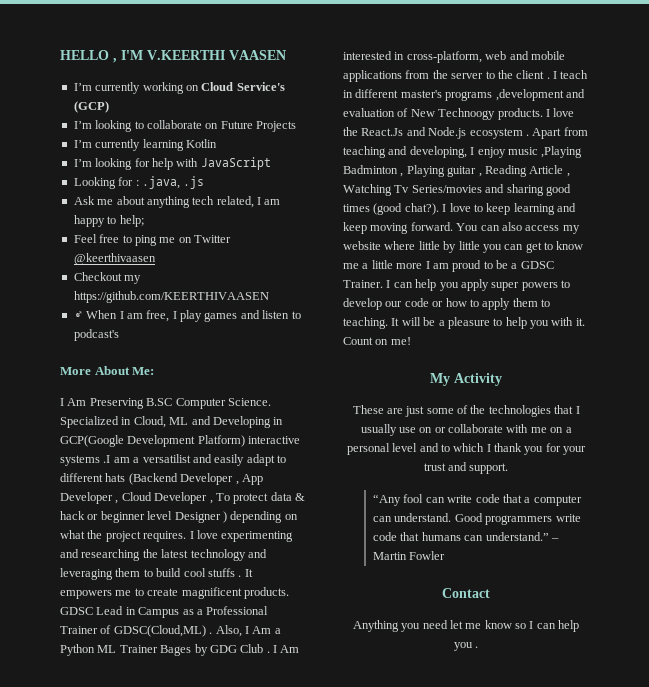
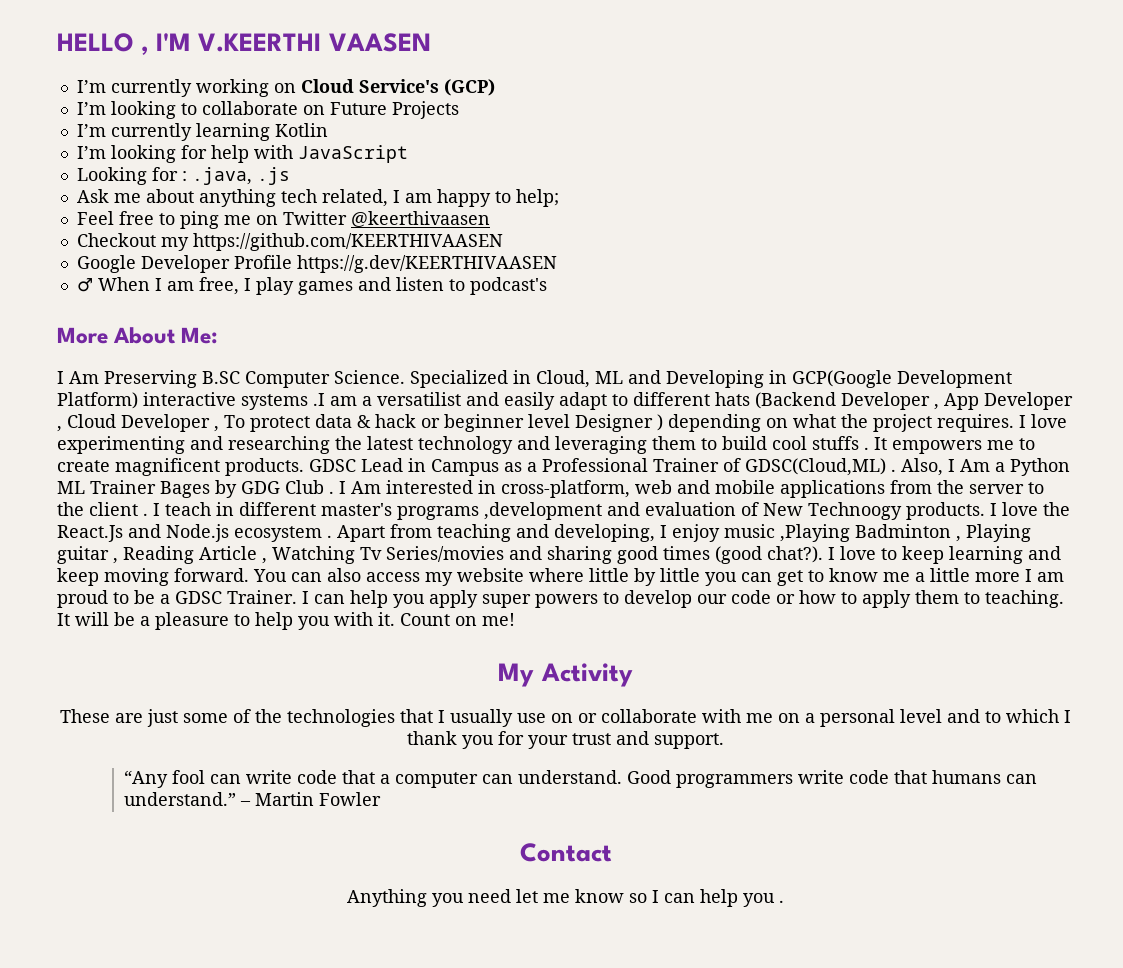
+ Google Developer Profile https://g.dev/KEERTHIVAASEN

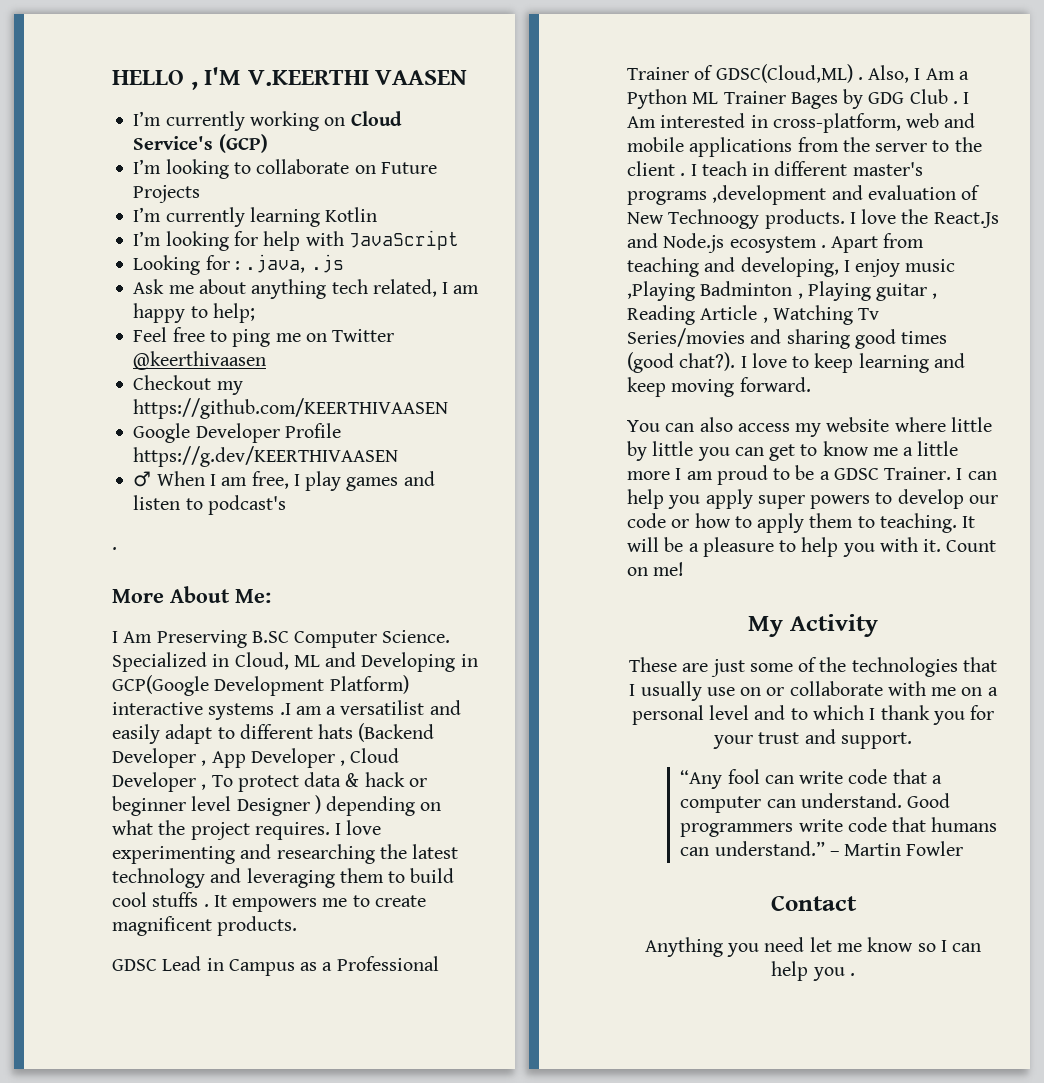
  ♂ When I am free, I play games and listen to podcast's
+ .
- It empowers me to create magnificent products. GDSC Lead in Campus as a Professional Trainer of GDSC(Cloud,ML) .
+ It empowers me to create magnificent products.
+ GDSC Lead in Campus as a Professional Trainer of GDSC(Cloud,ML) .
- I love to keep learning and keep moving forward. You can also access my website where little by little you can get to know me a little more I am proud to be a GDSC Trainer.
+ I love to keep learning and keep moving forward.
+ You can also access my website where little by little you can get to know me a little more I am proud to be a GDSC Trainer.

